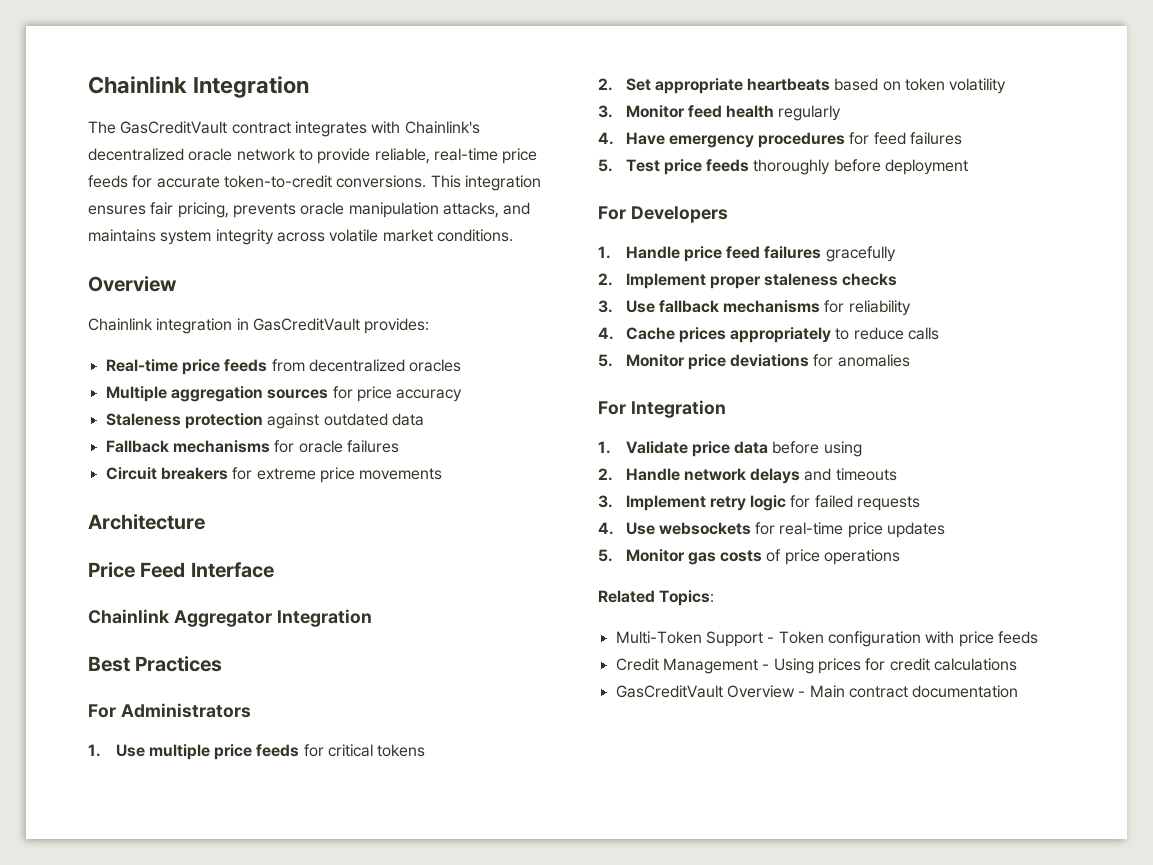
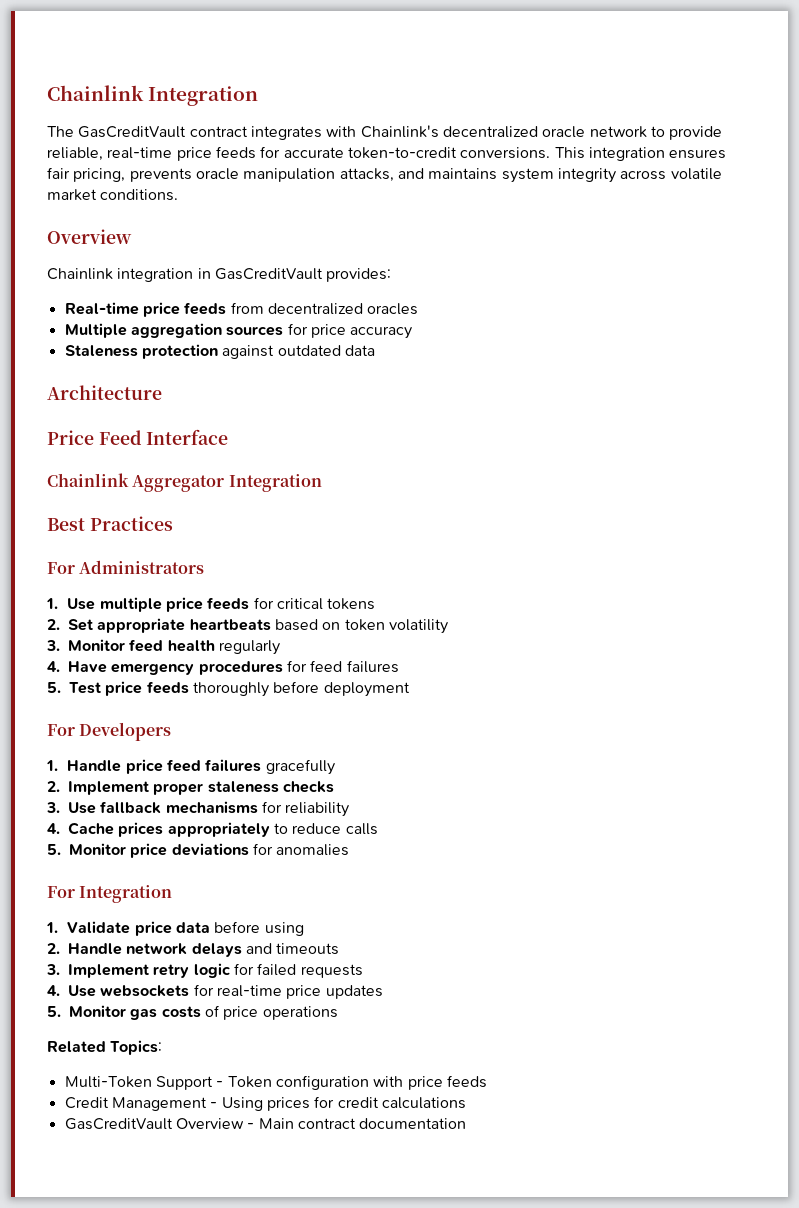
- Fallback mechanisms for oracle failures
- Circuit breakers for extreme price movements

